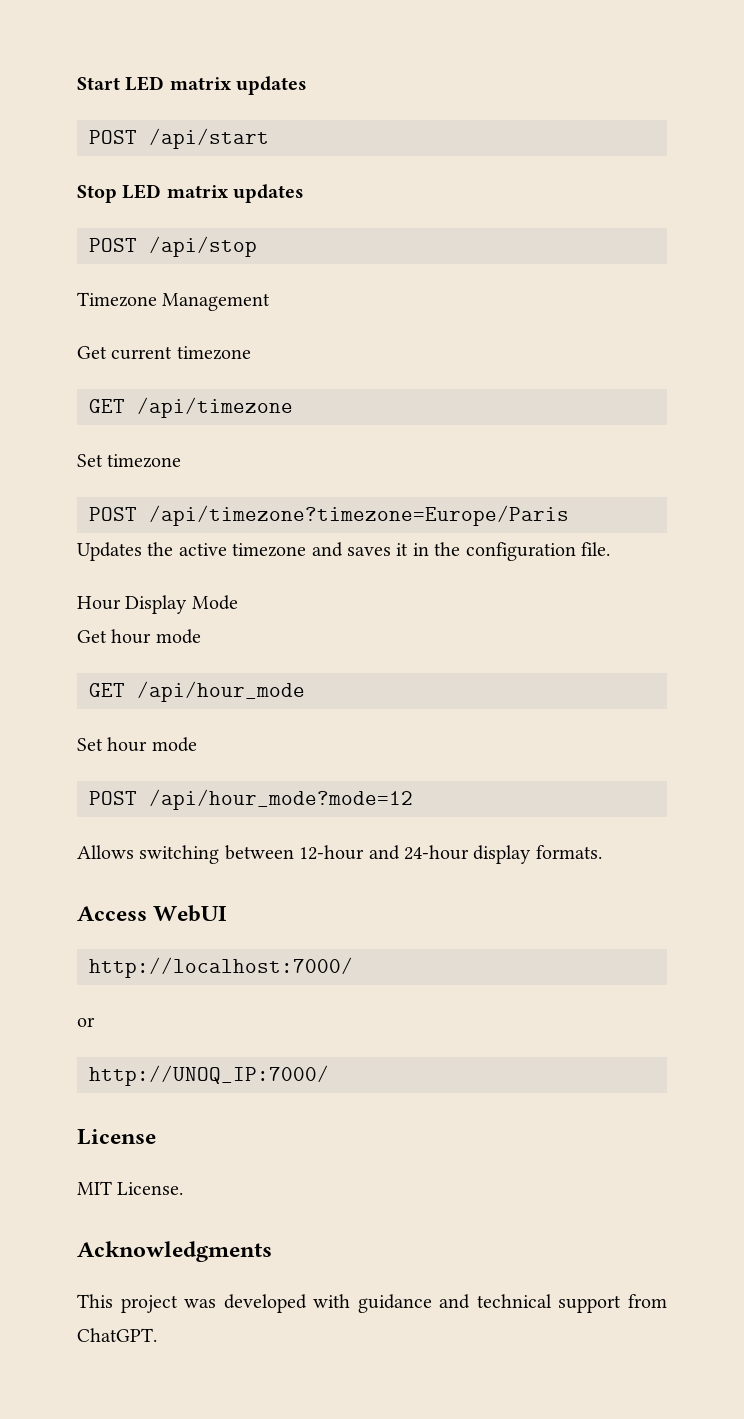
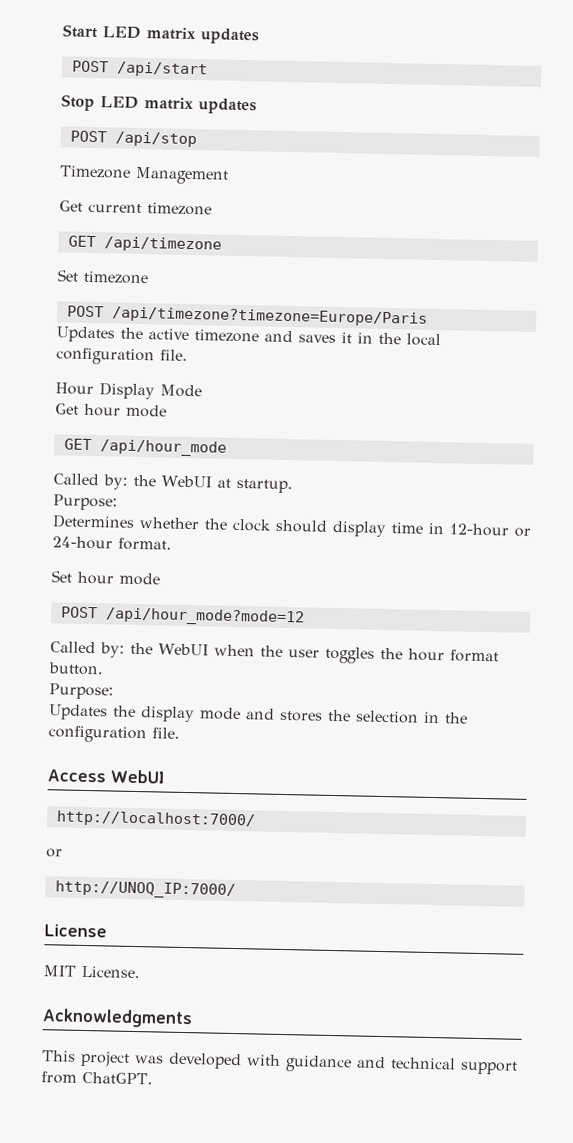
- Updates the active timezone and saves it in the configuration file.
+ Updates the active timezone and saves it in the local configuration file.
+ Called by: the WebUI at startup.
+ Purpose:
+ Determines whether the clock should display time in 12-hour or 24-hour format.
- Allows switching between 12-hour and 24-hour display formats.
+ Called by: the WebUI when the user toggles the hour format button.
+ Purpose:
+ Updates the display mode and stores the selection in the configuration file.

